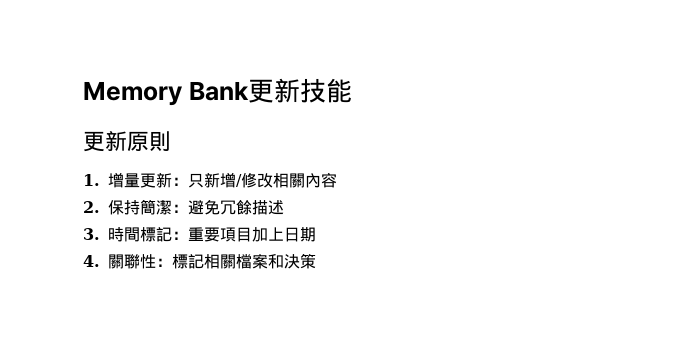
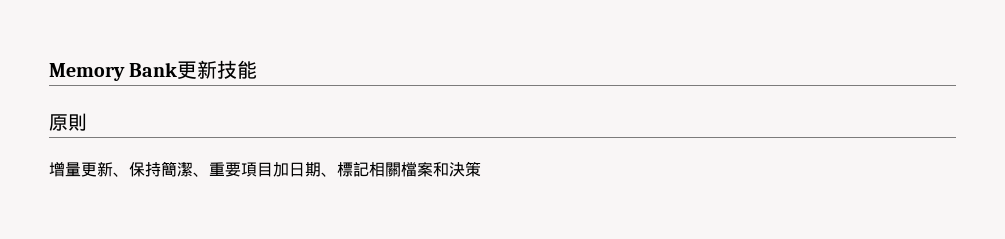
- 更新原則
+ 原則
- 1.增量更新：只新增/修改相關內容
- 2.保持簡潔：避免冗餘描述
- 3.時間標記：重要項目加上日期
- 4.關聯性：標記相關檔案和決策
+ 增量更新、保持簡潔、重要項目加日期、標記相關檔案和決策

